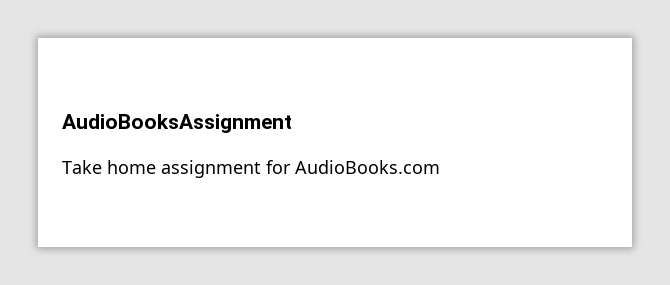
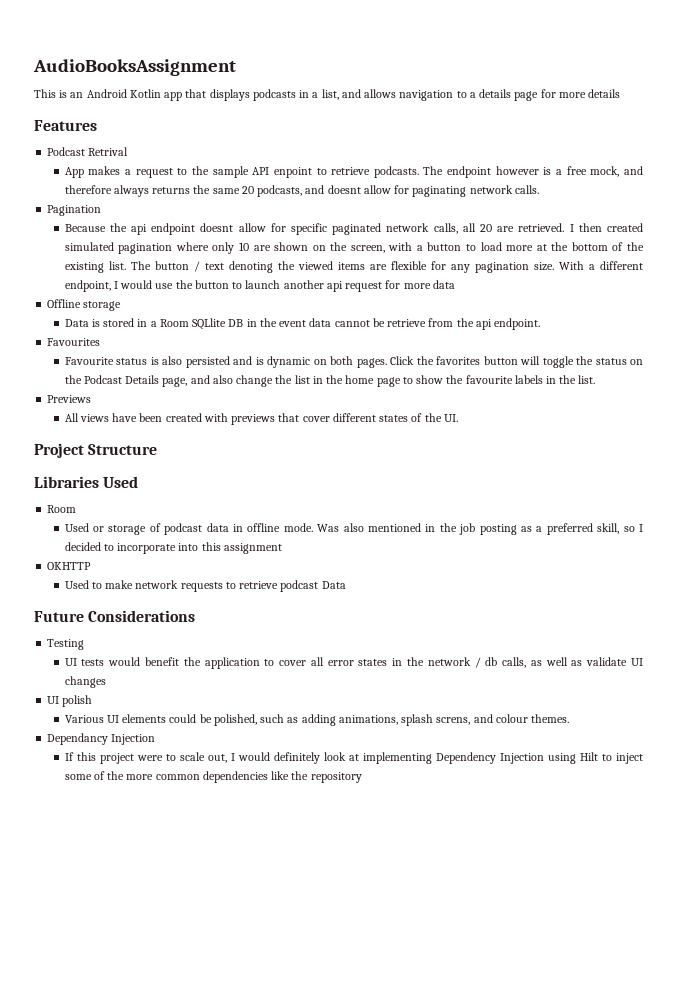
- Take home assignment for AudioBooks.com
+ This is an Android Kotlin app that displays podcasts in a list, and allows navigation to a details page for more details
+ Features
+ Podcast Retrival
+ App makes a request to the sample API enpoint to retrieve podcasts. The endpoint however is a free mock, and therefore always returns the same 20 podcasts, and doesnt allow for paginating network calls.
+ Pagination
+ Because the api endpoint doesnt allow for specific paginated network calls, all 20 are retrieved. I then created simulated pagination where only 10 are shown on the screen, with a button to load more at the bottom of the existing list. The button / text denoting the viewed items are flexible for any pagination size. With a different endpoint, I would use the button to launch another api request for more data
+ Offline storage
+ Data is stored in a Room SQLlite DB in the event data cannot be retrieve from the api endpoint.
+ Favourites
+ Favourite status is also persisted and is dynamic on both pages. Click the favorites button will toggle the status on the Podcast Details page, and also change the list in the home page to show the favourite labels in the list.
+ Previews
+ All views have been created with previews that cover different states of the UI.
+ Project Structure
+ Libraries Used
+ Room
+ Used or storage of podcast data in offline mode. Was also mentioned in the job posting as a preferred skill, so I decided to incorporate into this assignment
+ OKHTTP
+ Used to make network requests to retrieve podcast Data
+ Future Considerations
+ Testing
+ UI tests would benefit the application to cover all error states in the network / db calls, as well as validate UI changes
+ UI polish
+ Various UI elements could be polished, such as adding animations, splash screns, and colour themes.
+ Dependancy Injection
+ If this project were to scale out, I would definitely look at implementing Dependency Injection using Hilt to inject some of the more common dependencies like the repository

